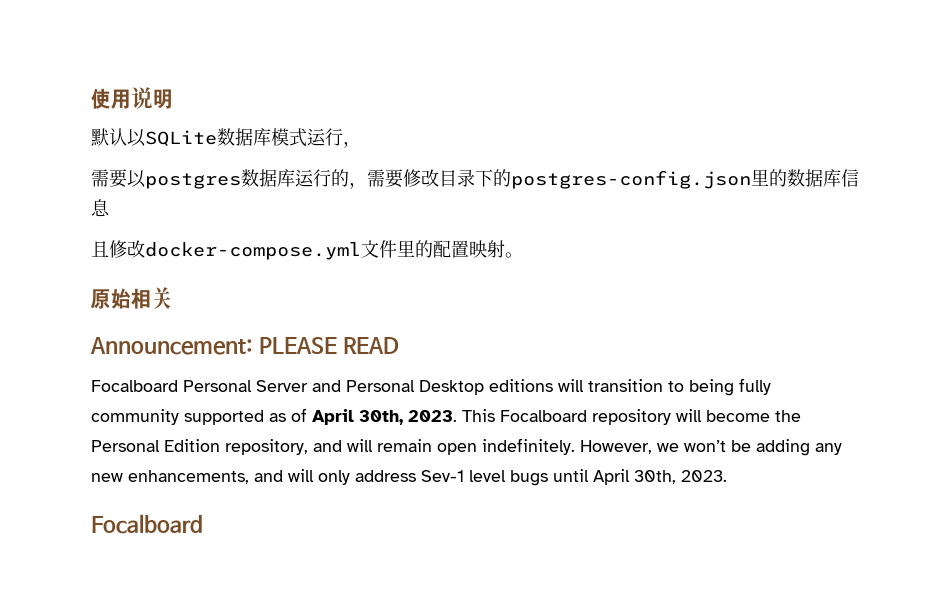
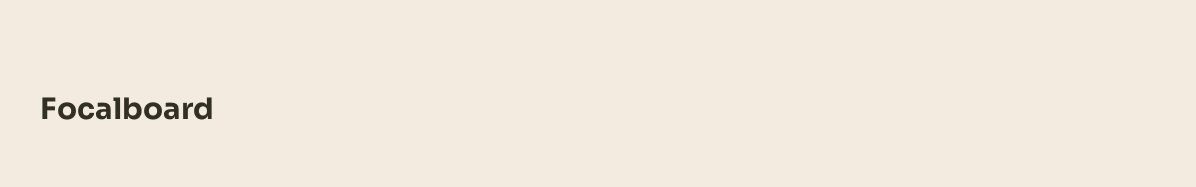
- 使用说明
- 默认以SQLite数据库模式运行，
- 需要以postgres数据库运行的，需要修改目录下的postgres-config.json里的数据库信息
- 且修改docker-compose.yml文件里的配置映射。
- 原始相关
- Announcement: PLEASE READ
- Focalboard Personal Server and Personal Desktop editions will transition to being fully community supported as of April 30th, 2023. This Focalboard repository will become the Personal Edition repository, and will remain open indefinitely. However, we won’t be adding any new enhancements, and will only address Sev-1 level bugs until April 30th, 2023.

